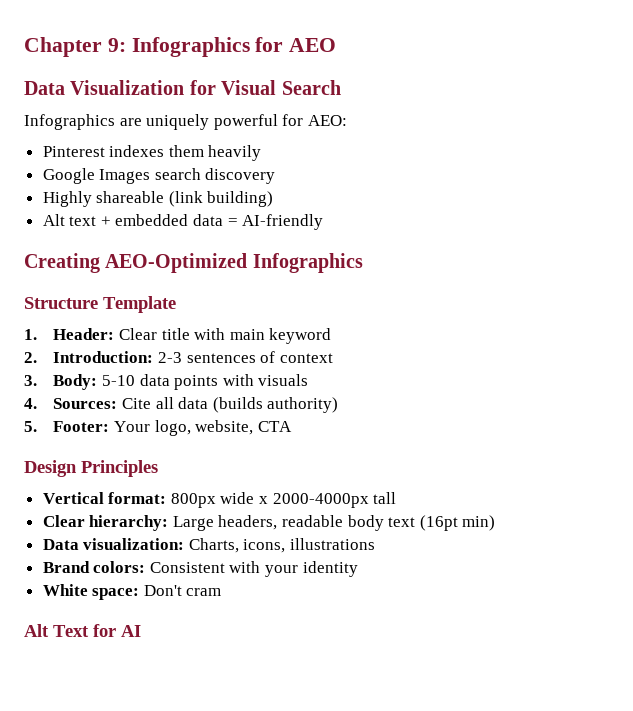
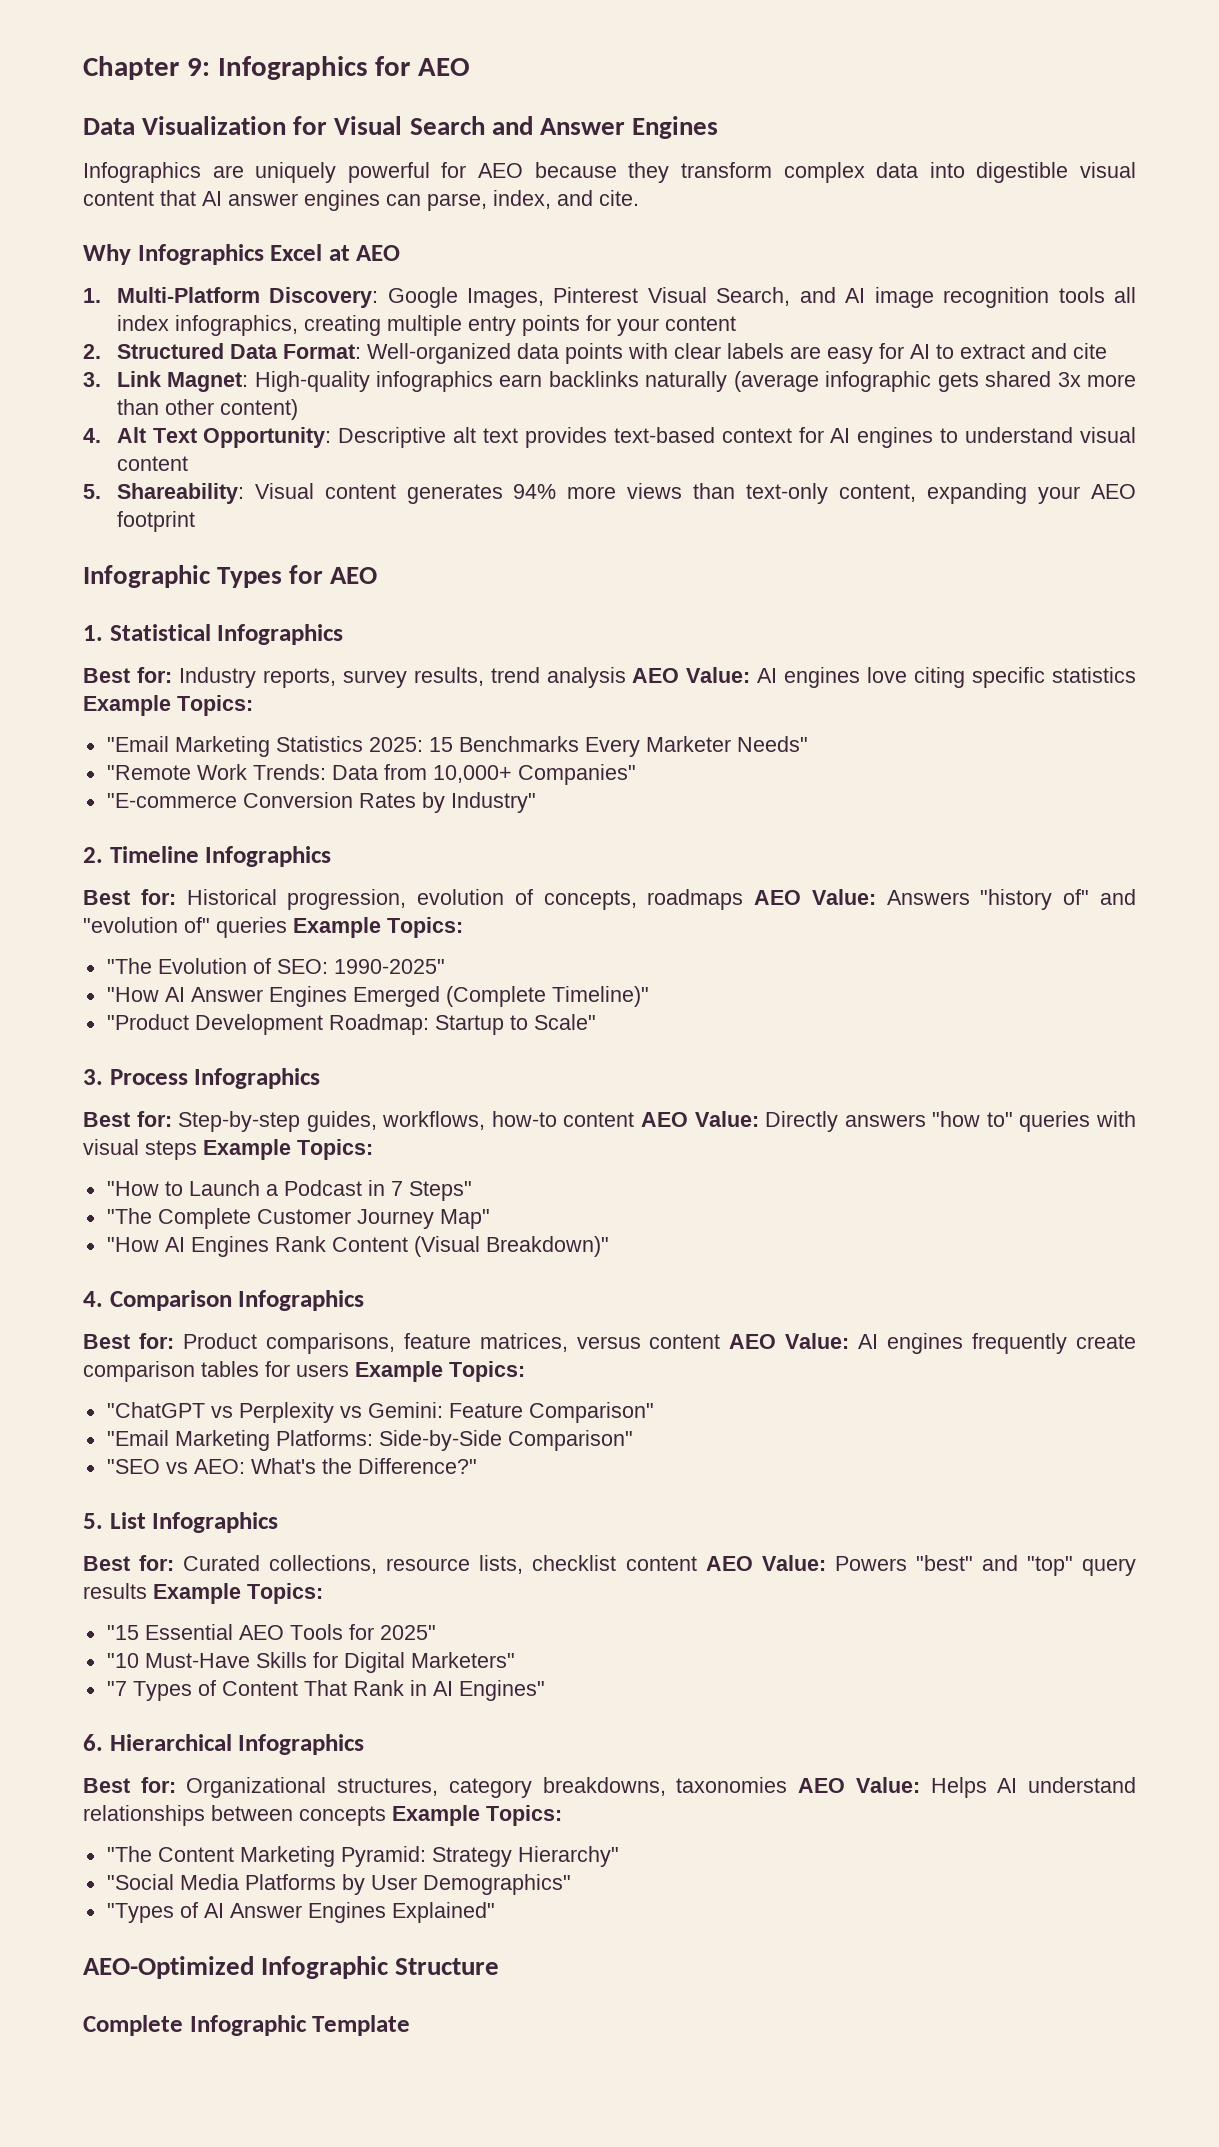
- Data Visualization for Visual Search
+ Data Visualization for Visual Search and Answer Engines
- Infographics are uniquely powerful for AEO:
- Pinterest indexes them heavily
- Google Images search discovery
- Highly shareable (link building)
- Alt text + embedded data = AI-friendly
- Creating AEO-Optimized Infographics
- Structure Template
- 1. Header: Clear title with main keyword
- 2. Introduction: 2-3 sentences of context
- 3. Body: 5-10 data points with visuals
- 4. Sources: Cite all data (builds authority)
- 5. Footer: Your logo, website, CTA
- Design Principles
- Vertical format: 800px wide x 2000-4000px tall
- Clear hierarchy: Large headers, readable body text (16pt min)
- Data visualization: Charts, icons, illustrations
- Brand colors: Consistent with your identity
- White space: Don't cram
- Alt Text for AI
+ Infographics are uniquely powerful for AEO because they transform complex data into digestible visual content that AI answer engines can parse, index, and cite.
+ Why Infographics Excel at AEO
+ 1. Multi-Platform Discovery: Google Images, Pinterest Visual Search, and AI image recognition tools all index infographics, creating multiple entry points for your content
+ 2. Structured Data Format: Well-organized data points with clear labels are easy for AI to extract and cite
+ 3. Link Magnet: High-quality infographics earn backlinks naturally (average infographic gets shared 3x more than other content)
+ 4. Alt Text Opportunity: Descriptive alt text provides text-based context for AI engines to understand visual content
+ 5. Shareability: Visual content generates 94% more views than text-only content, expanding your AEO footprint
+ Infographic Types for AEO
+ 1. Statistical Infographics
+ Best for: Industry reports, survey results, trend analysis AEO Value: AI engines love citing specific statistics Example Topics:
+ "Email Marketing Statistics 2025: 15 Benchmarks Every Marketer Needs"
+ "Remote Work Trends: Data from 10,000+ Companies"
+ "E-commerce Conversion Rates by Industry"
+ 2. Timeline Infographics
+ Best for: Historical progression, evolution of concepts, roadmaps AEO Value: Answers "history of" and "evolution of" queries Example Topics:
+ "The Evolution of SEO: 1990-2025"
+ "How AI Answer Engines Emerged (Complete Timeline)"
+ "Product Development Roadmap: Startup to Scale"
+ 3. Process Infographics
+ Best for: Step-by-step guides, workflows, how-to content AEO Value: Directly answers "how to" queries with visual steps Example Topics:
+ "How to Launch a Podcast in 7 Steps"
+ "The Complete Customer Journey Map"
+ "How AI Engines Rank Content (Visual Breakdown)"
+ 4. Comparison Infographics
+ Best for: Product comparisons, feature matrices, versus content AEO Value: AI engines frequently create comparison tables for users Example Topics:
+ "ChatGPT vs Perplexity vs Gemini: Feature Comparison"
+ "Email Marketing Platforms: Side-by-Side Comparison"
+ "SEO vs AEO: What's the Difference?"
+ 5. List Infographics
+ Best for: Curated collections, resource lists, checklist content AEO Value: Powers "best" and "top" query results Example Topics:
+ "15 Essential AEO Tools for 2025"
+ "10 Must-Have Skills for Digital Marketers"
+ "7 Types of Content That Rank in AI Engines"
+ 6. Hierarchical Infographics
+ Best for: Organizational structures, category breakdowns, taxonomies AEO Value: Helps AI understand relationships between concepts Example Topics:
+ "The Content Marketing Pyramid: Strategy Hierarchy"
+ "Social Media Platforms by User Demographics"
+ "Types of AI Answer Engines Explained"
+ AEO-Optimized Infographic Structure
+ Complete Infographic Template

